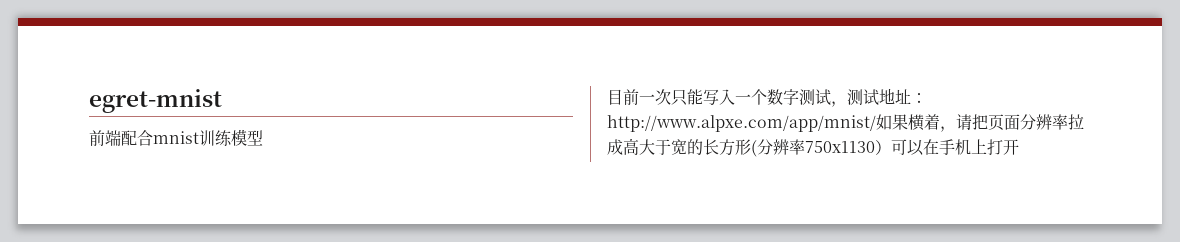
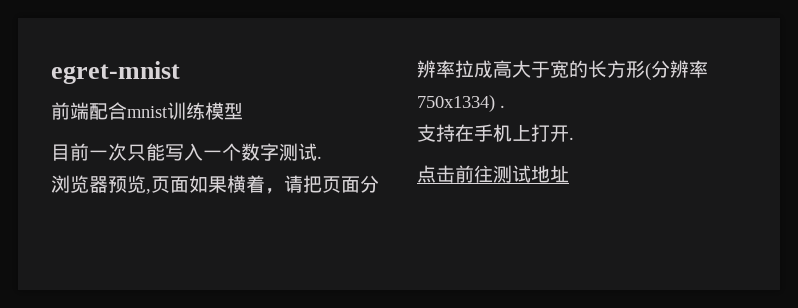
- 目前一次只能写入一个数字测试，测试地址：http://www.alpxe.com/app/mnist/如果横着，请把页面分辨率拉成高大于宽的长方形(分辨率750x1130）可以在手机上打开
+ 目前一次只能写入一个数字测试.
+ 浏览器预览,页面如果横着，请把页面分辨率拉成高大于宽的长方形(分辨率750x1334) .
+ 支持在手机上打开.
+ 点击前往测试地址

